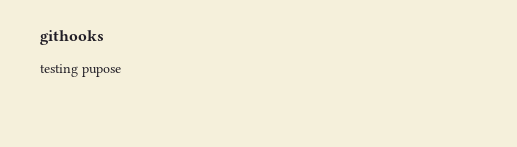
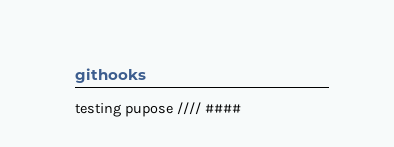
- testing pupose
+ testing pupose //// ####

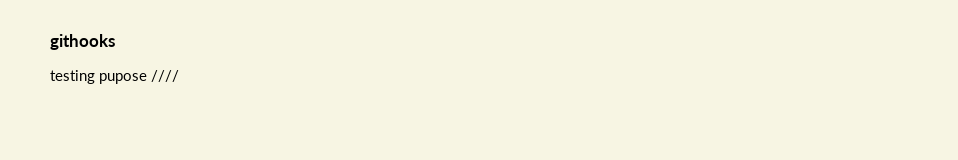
- testing pupose //// ####
+ testing pupose ////

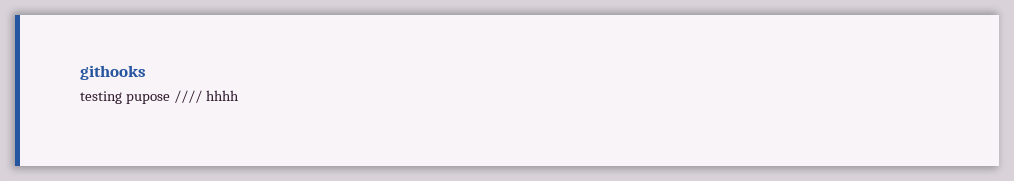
- testing pupose ////
+ testing pupose //// hhhh

